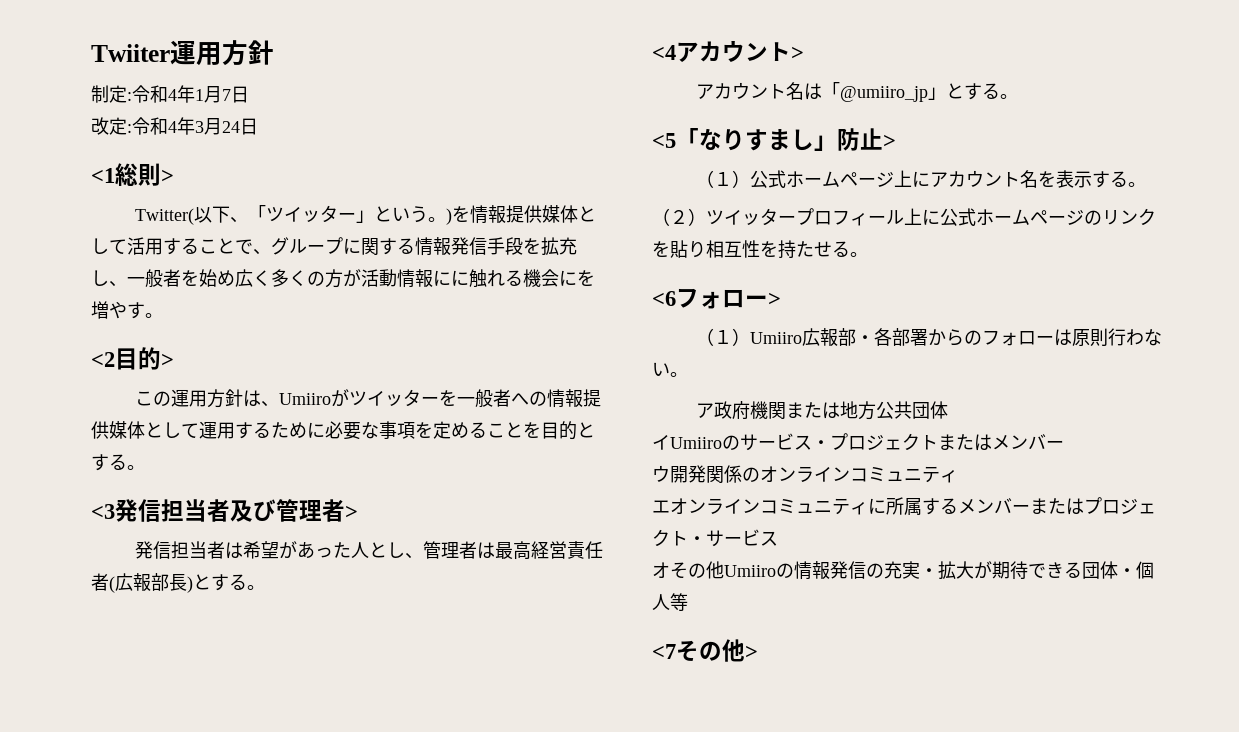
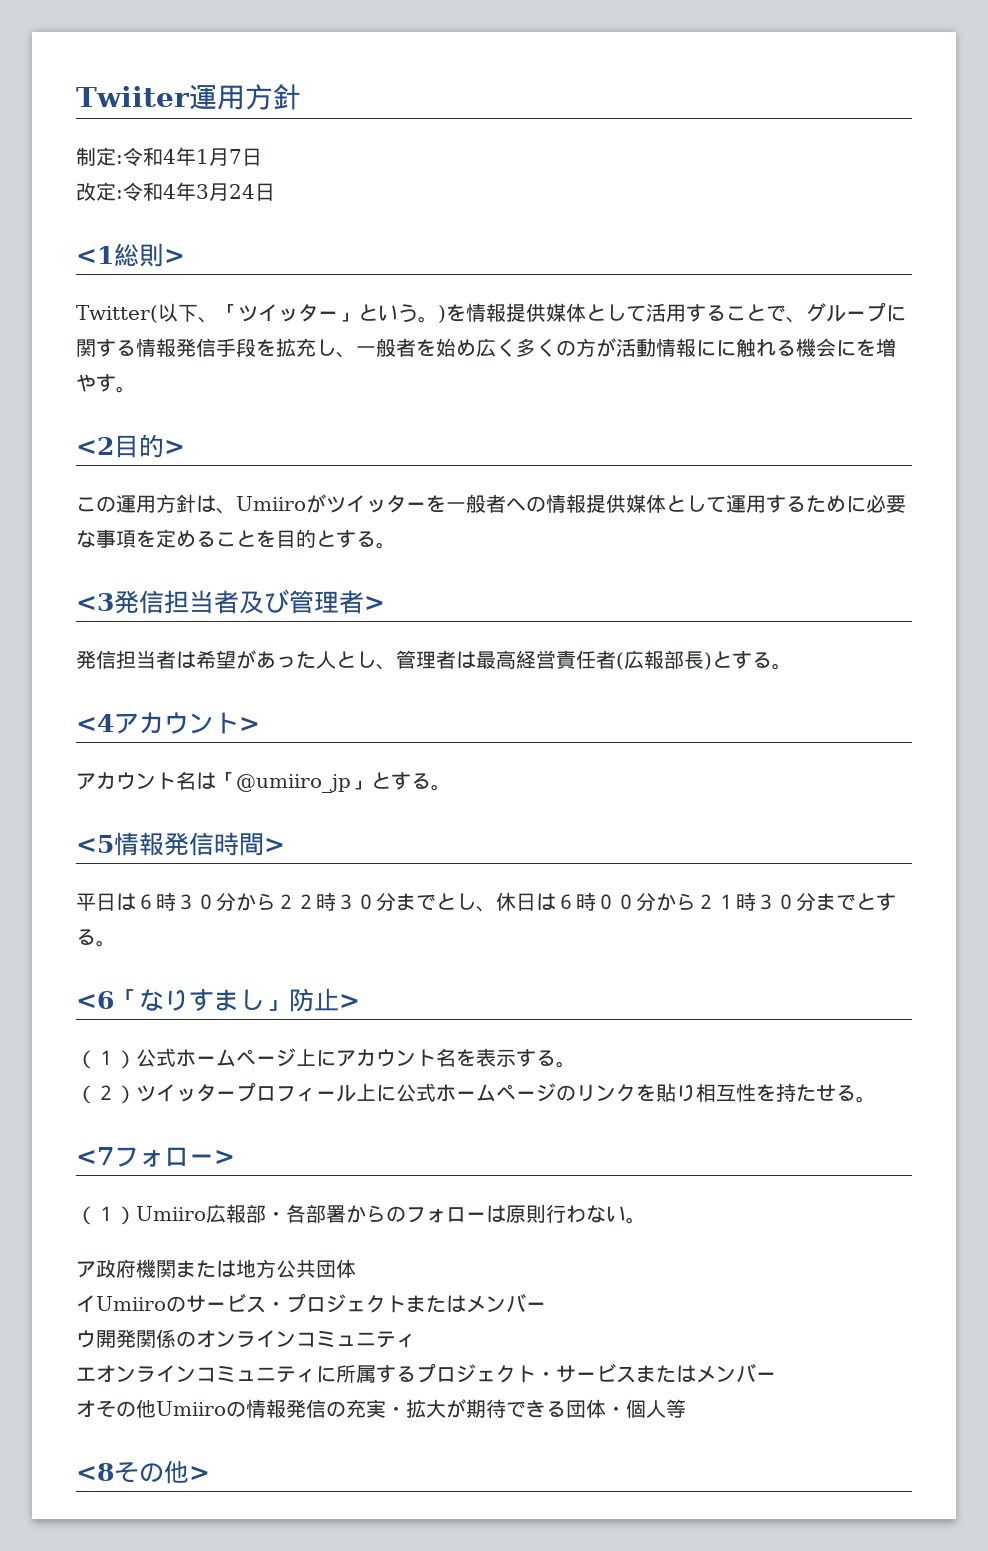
- <5「なりすまし」防止>
+ <5情報発信時間>
+ 平日は６時３０分から２２時３０分までとし、休日は６時００分から２１時３０分までとする。
+ <6「なりすまし」防止>
- <6フォロー>
+ <7フォロー>
- エオンラインコミュニティに所属するメンバーまたはプロジェクト・サービス
+ エオンラインコミュニティに所属するプロジェクト・サービスまたはメンバー
- <7その他>
+ <8その他>

